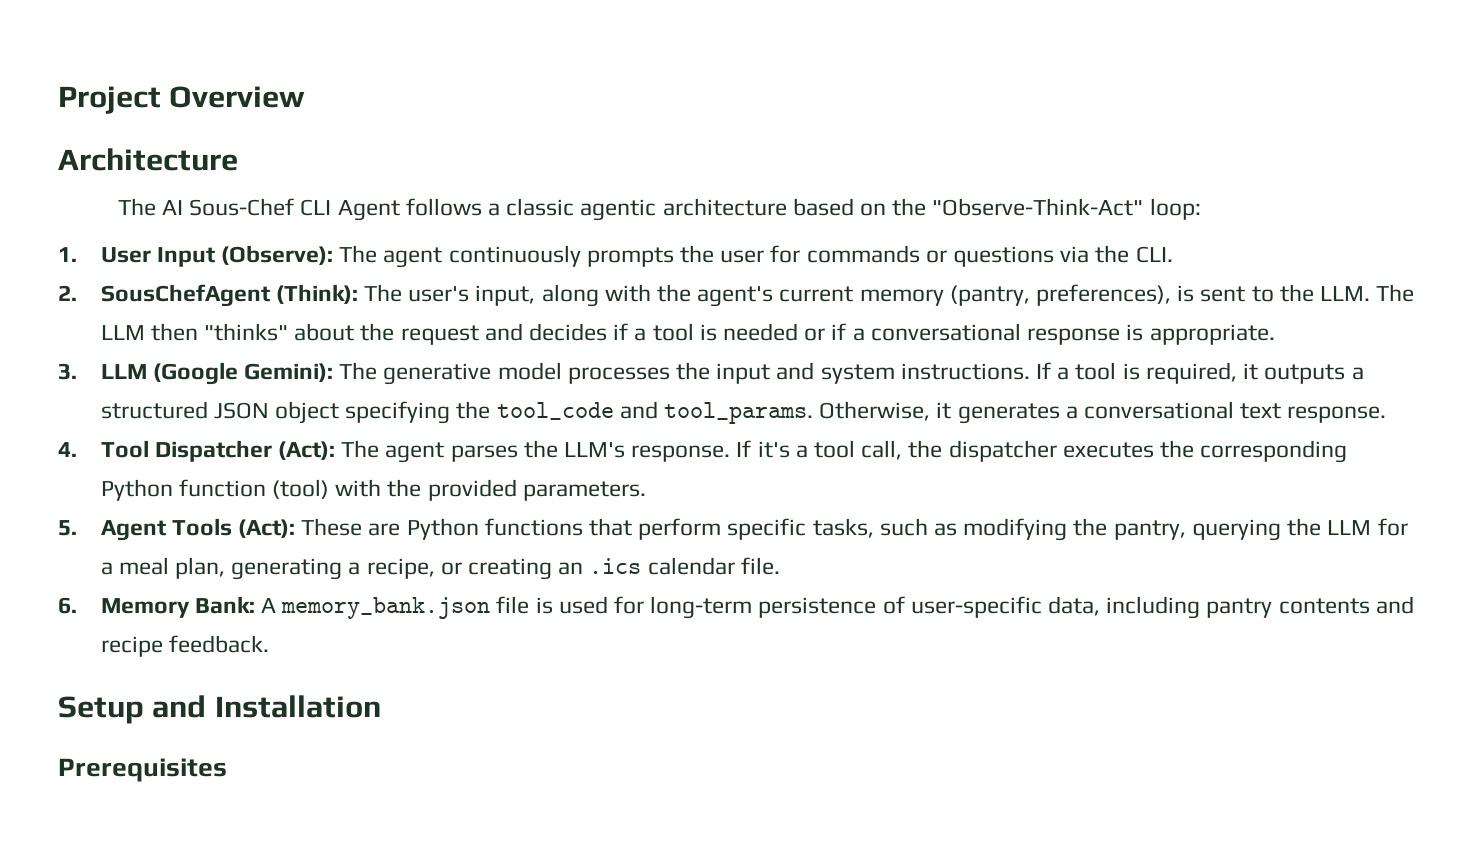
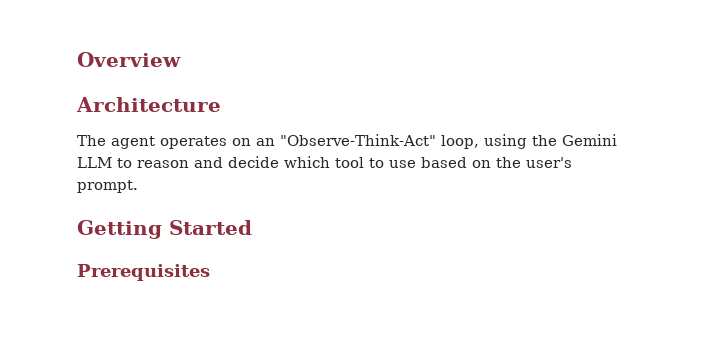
- Project Overview
+ Overview
- The AI Sous-Chef CLI Agent follows a classic agentic architecture based on the "Observe-Think-Act" loop:
- 1. User Input (Observe): The agent continuously prompts the user for commands or questions via the CLI.
- 2. SousChefAgent (Think): The user's input, along with the agent's current memory (pantry, preferences), is sent to the LLM. The LLM then "thinks" about the request and decides if a tool is needed or if a conversational response is appropriate.
- 3. LLM (Google Gemini): The generative model processes the input and system instructions. If a tool is required, it outputs a structured JSON object specifying the tool_code and tool_params. Otherwise, it generates a conversational text response.
- 4. Tool Dispatcher (Act): The agent parses the LLM's response. If it's a tool call, the dispatcher executes the corresponding Python function (tool) with the provided parameters.
- 5. Agent Tools (Act): These are Python functions that perform specific tasks, such as modifying the pantry, querying the LLM for a meal plan, generating a recipe, or creating an .ics calendar file.
- 6. Memory Bank: A memory_bank.json file is used for long-term persistence of user-specific data, including pantry contents and recipe feedback.
- Setup and Installation
+ The agent operates on an "Observe-Think-Act" loop, using the Gemini LLM to reason and decide which tool to use based on the user's prompt.
+ Getting Started

